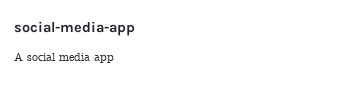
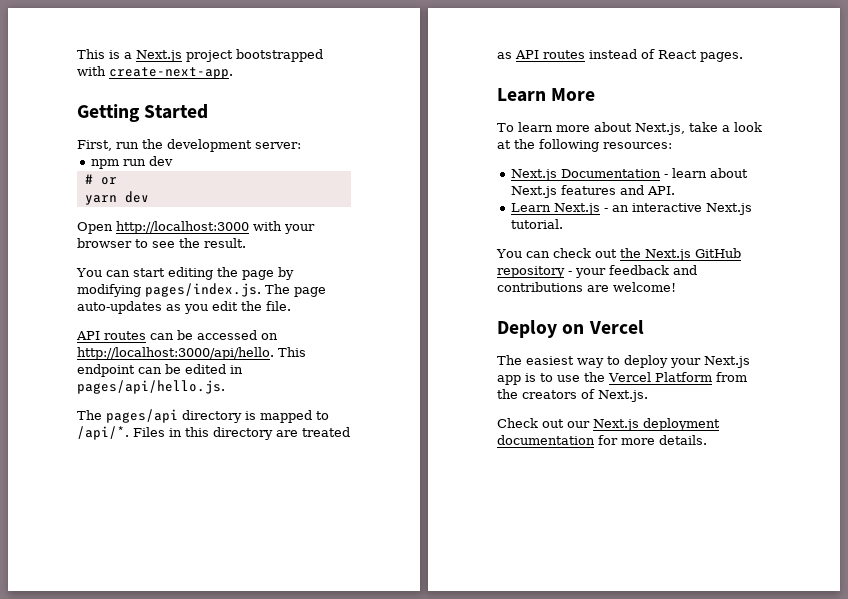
- social-media-app
- A social media app
+ This is a Next.js project bootstrapped with create-next-app.
+ Getting Started
+ First, run the development server:
+ npm run dev
+ # or
+ yarn dev
+ Open http://localhost:3000 with your browser to see the result.
+ You can start editing the page by modifying pages/index.js. The page auto-updates as you edit the file.
+ API routes can be accessed on http://localhost:3000/api/hello. This endpoint can be edited in pages/api/hello.js.
+ The pages/api directory is mapped to /api/*. Files in this directory are treated as API routes instead of React pages.
+ Learn More
+ To learn more about Next.js, take a look at the following resources:
+ Next.js Documentation - learn about Next.js features and API.
+ Learn Next.js - an interactive Next.js tutorial.
+ You can check out the Next.js GitHub repository - your feedback and contributions are welcome!
+ Deploy on Vercel
+ The easiest way to deploy your Next.js app is to use the Vercel Platform from the creators of Next.js.
+ Check out our Next.js deployment documentation for more details.

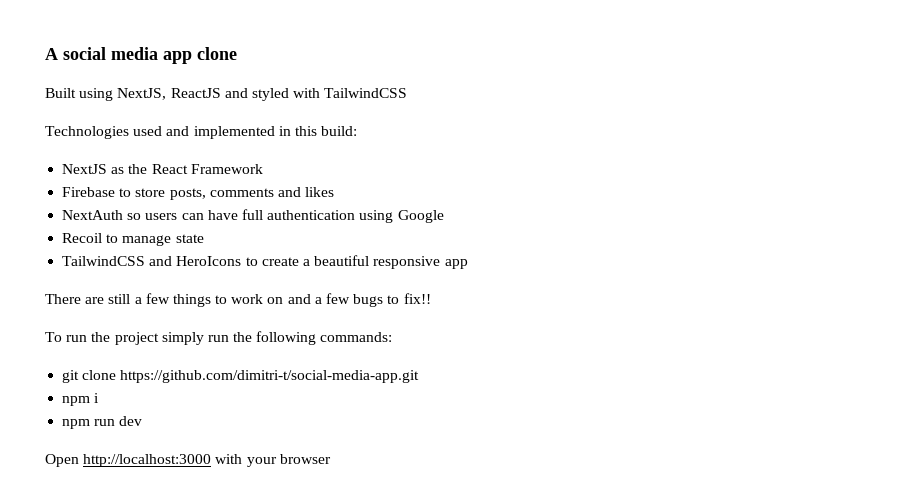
- This is a Next.js project bootstrapped with create-next-app.
- Getting Started
- First, run the development server:
+ A social media app clone
+ Built using NextJS, ReactJS and styled with TailwindCSS
+ Technologies used and implemented in this build:
+ NextJS as the React Framework
+ Firebase to store posts, comments and likes
+ NextAuth so users can have full authentication using Google
+ Recoil to manage state
+ TailwindCSS and HeroIcons to create a beautiful responsive app
+ There are still a few things to work on and a few bugs to fix!!
+ To run the project simply run the following commands:
+ git clone https://github.com/dimitri-t/social-media-app.git
+ npm i
- # or
- yarn dev
- Open http://localhost:3000 with your browser to see the result.
- You can start editing the page by modifying pages/index.js. The page auto-updates as you edit the file.
- API routes can be accessed on http://localhost:3000/api/hello. This endpoint can be edited in pages/api/hello.js.
- The pages/api directory is mapped to /api/*. Files in this directory are treated as API routes instead of React pages.
- Learn More
- To learn more about Next.js, take a look at the following resources:
- Next.js Documentation - learn about Next.js features and API.
- Learn Next.js - an interactive Next.js tutorial.
- You can check out the Next.js GitHub repository - your feedback and contributions are welcome!
- Deploy on Vercel
- The easiest way to deploy your Next.js app is to use the Vercel Platform from the creators of Next.js.
- Check out our Next.js deployment documentation for more details.
+ Open http://localhost:3000 with your browser

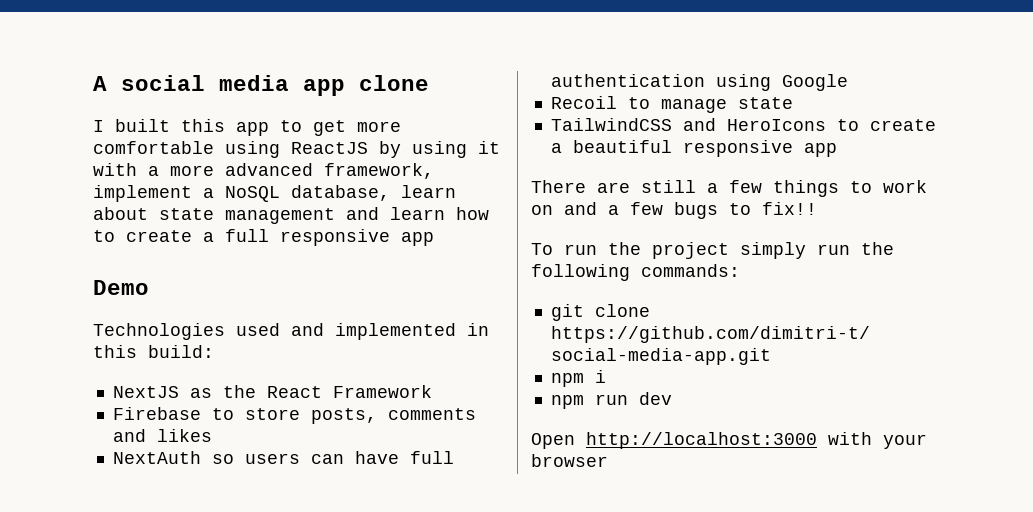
- Built using NextJS, ReactJS and styled with TailwindCSS
+ I built this app to get more comfortable using ReactJS by using it with a more advanced framework, implement a NoSQL database, learn about state management and learn how to create a full responsive app
+ Demo

